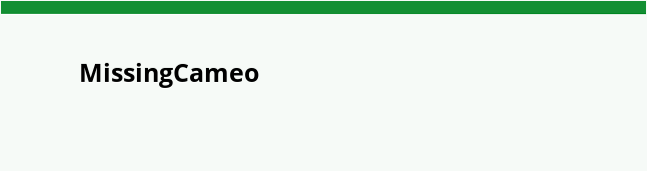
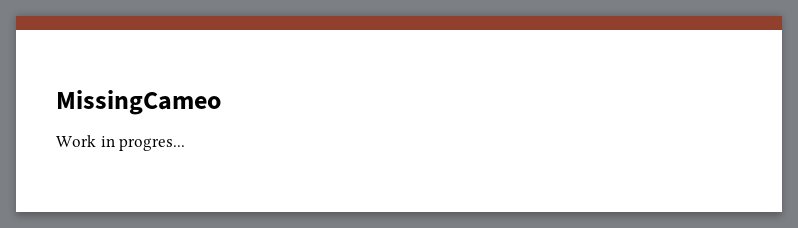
+ Work in progres...

